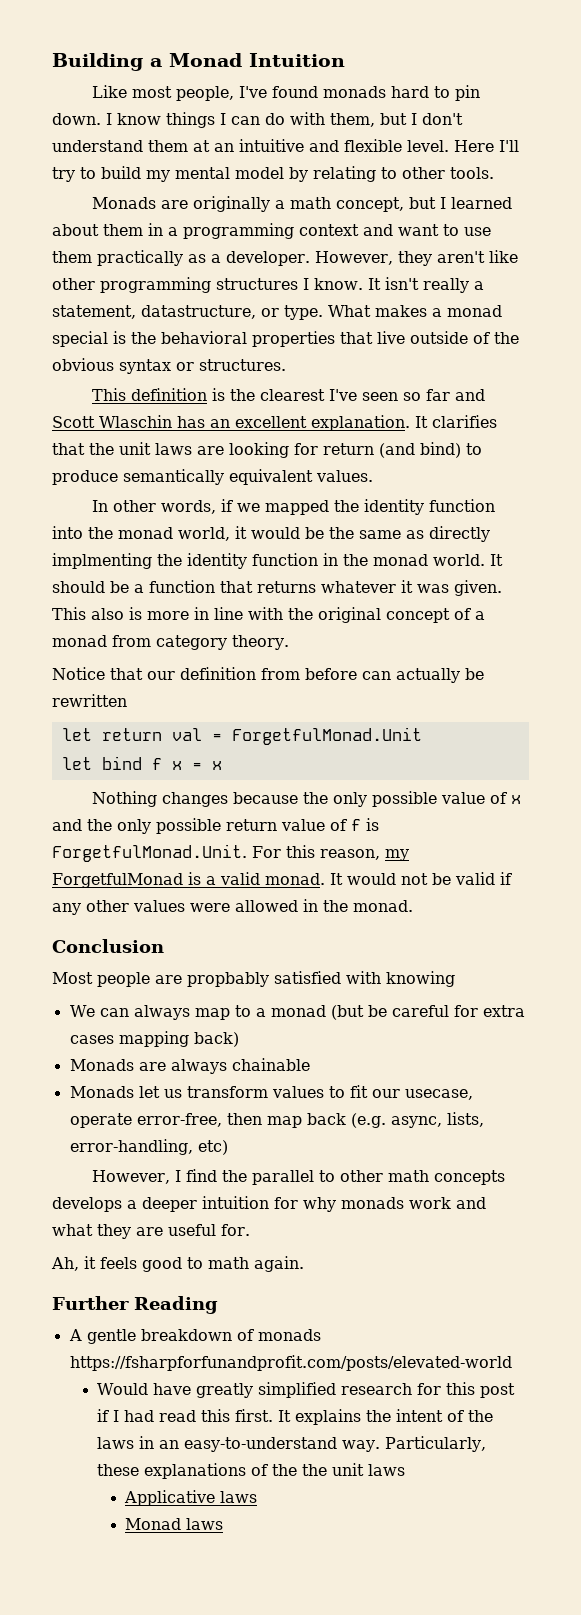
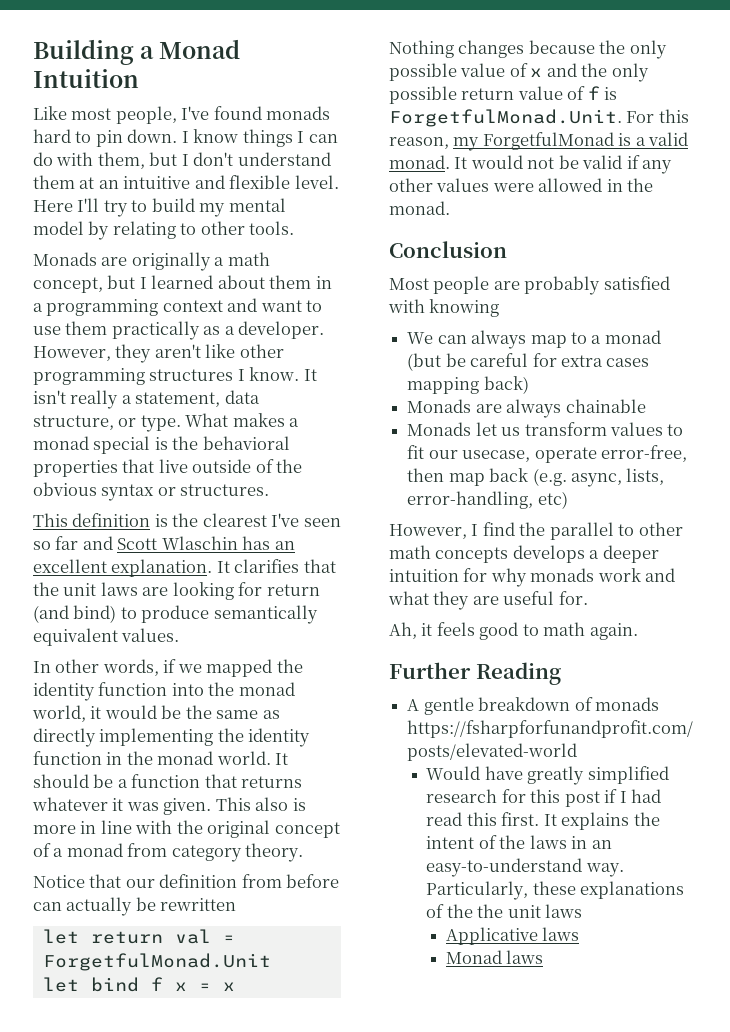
- It isn't really a statement, datastructure, or type.
+ It isn't really a statement, data structure, or type.
- In other words, if we mapped the identity function into the monad world, it would be the same as directly implmenting the identity function in the monad world.
+ In other words, if we mapped the identity function into the monad world, it would be the same as directly implementing the identity function in the monad world.
- Most people are propbably satisfied with knowing
+ Most people are probably satisfied with knowing

